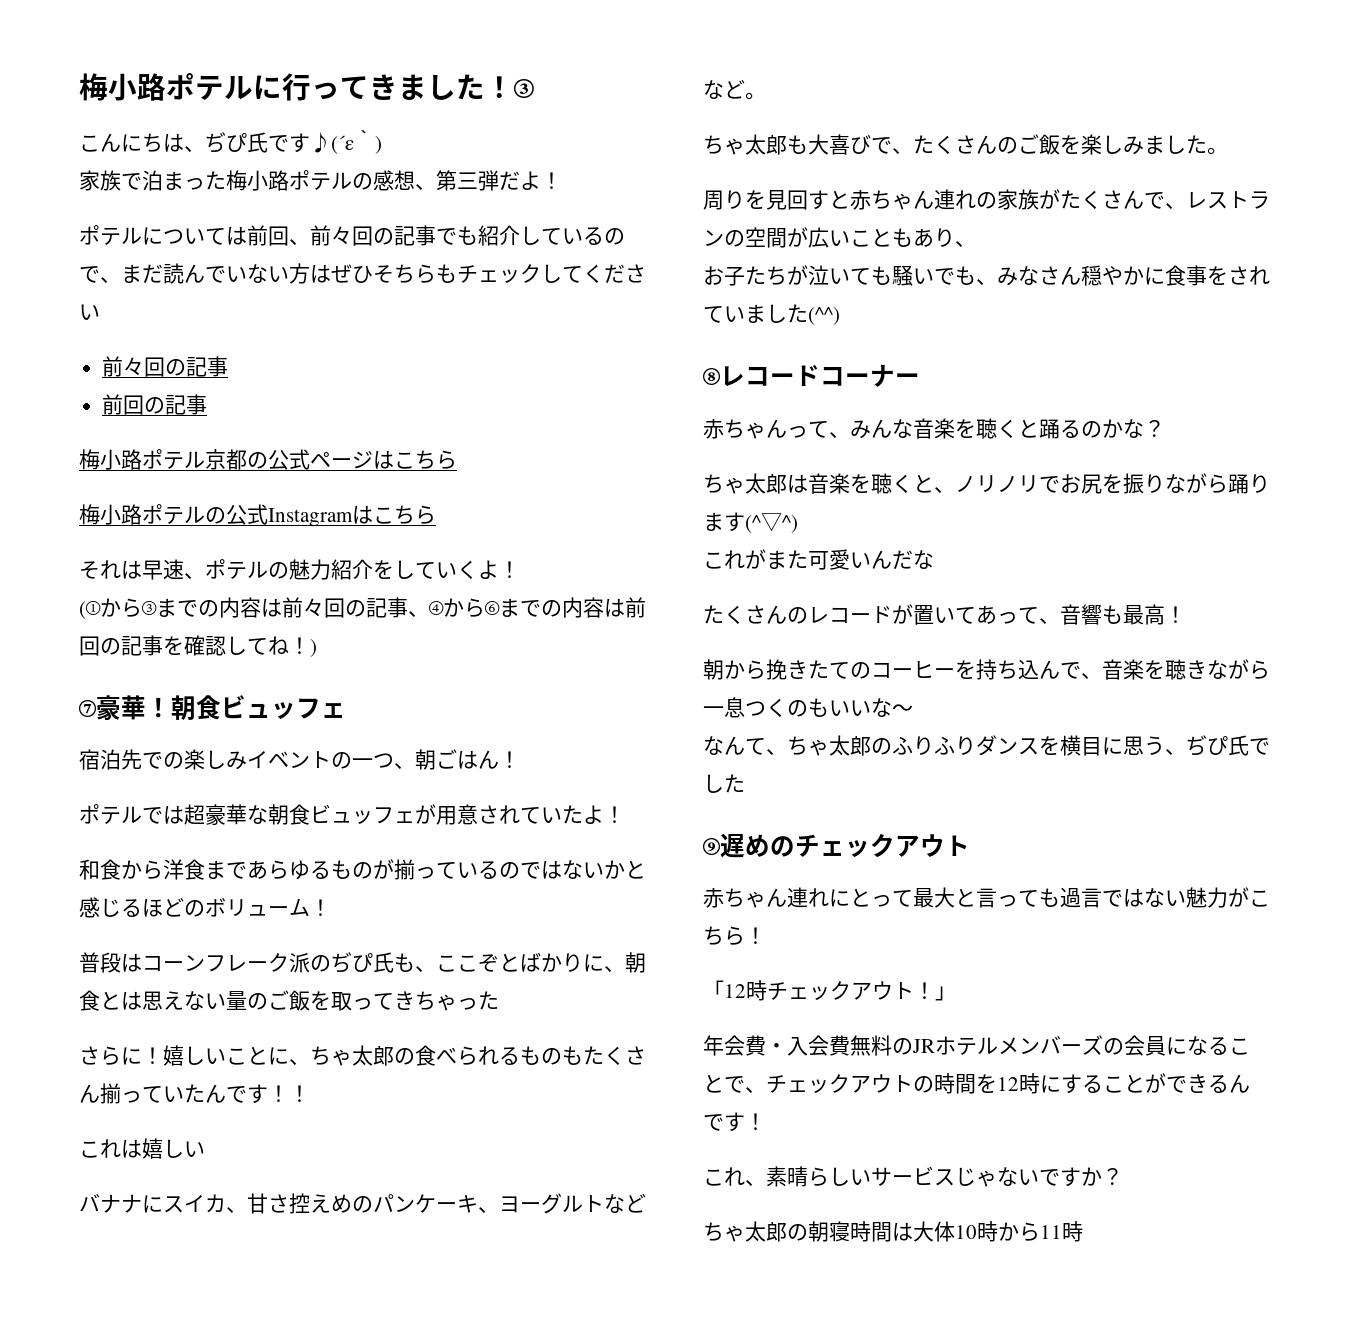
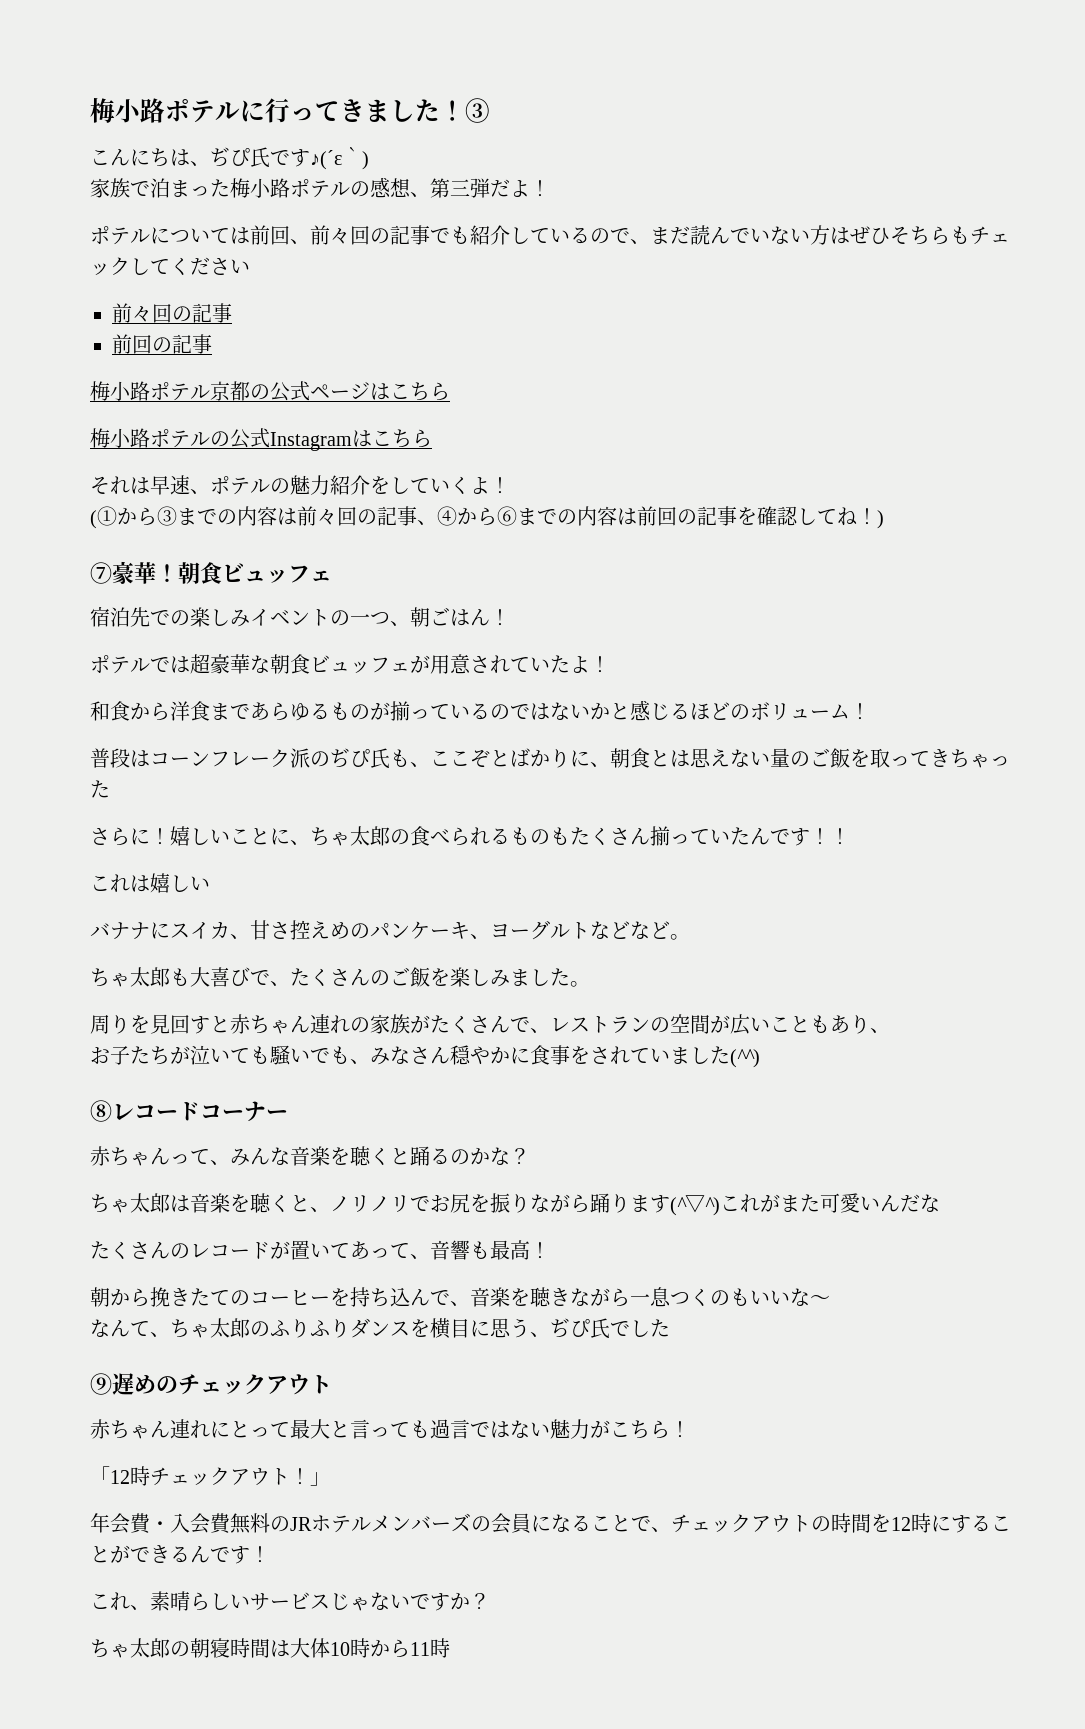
- ちゃ太郎は音楽を聴くと、ノリノリでお尻を振りながら踊ります(^▽^)
- これがまた可愛いんだな
+ ちゃ太郎は音楽を聴くと、ノリノリでお尻を振りながら踊ります(^▽^)これがまた可愛いんだな

